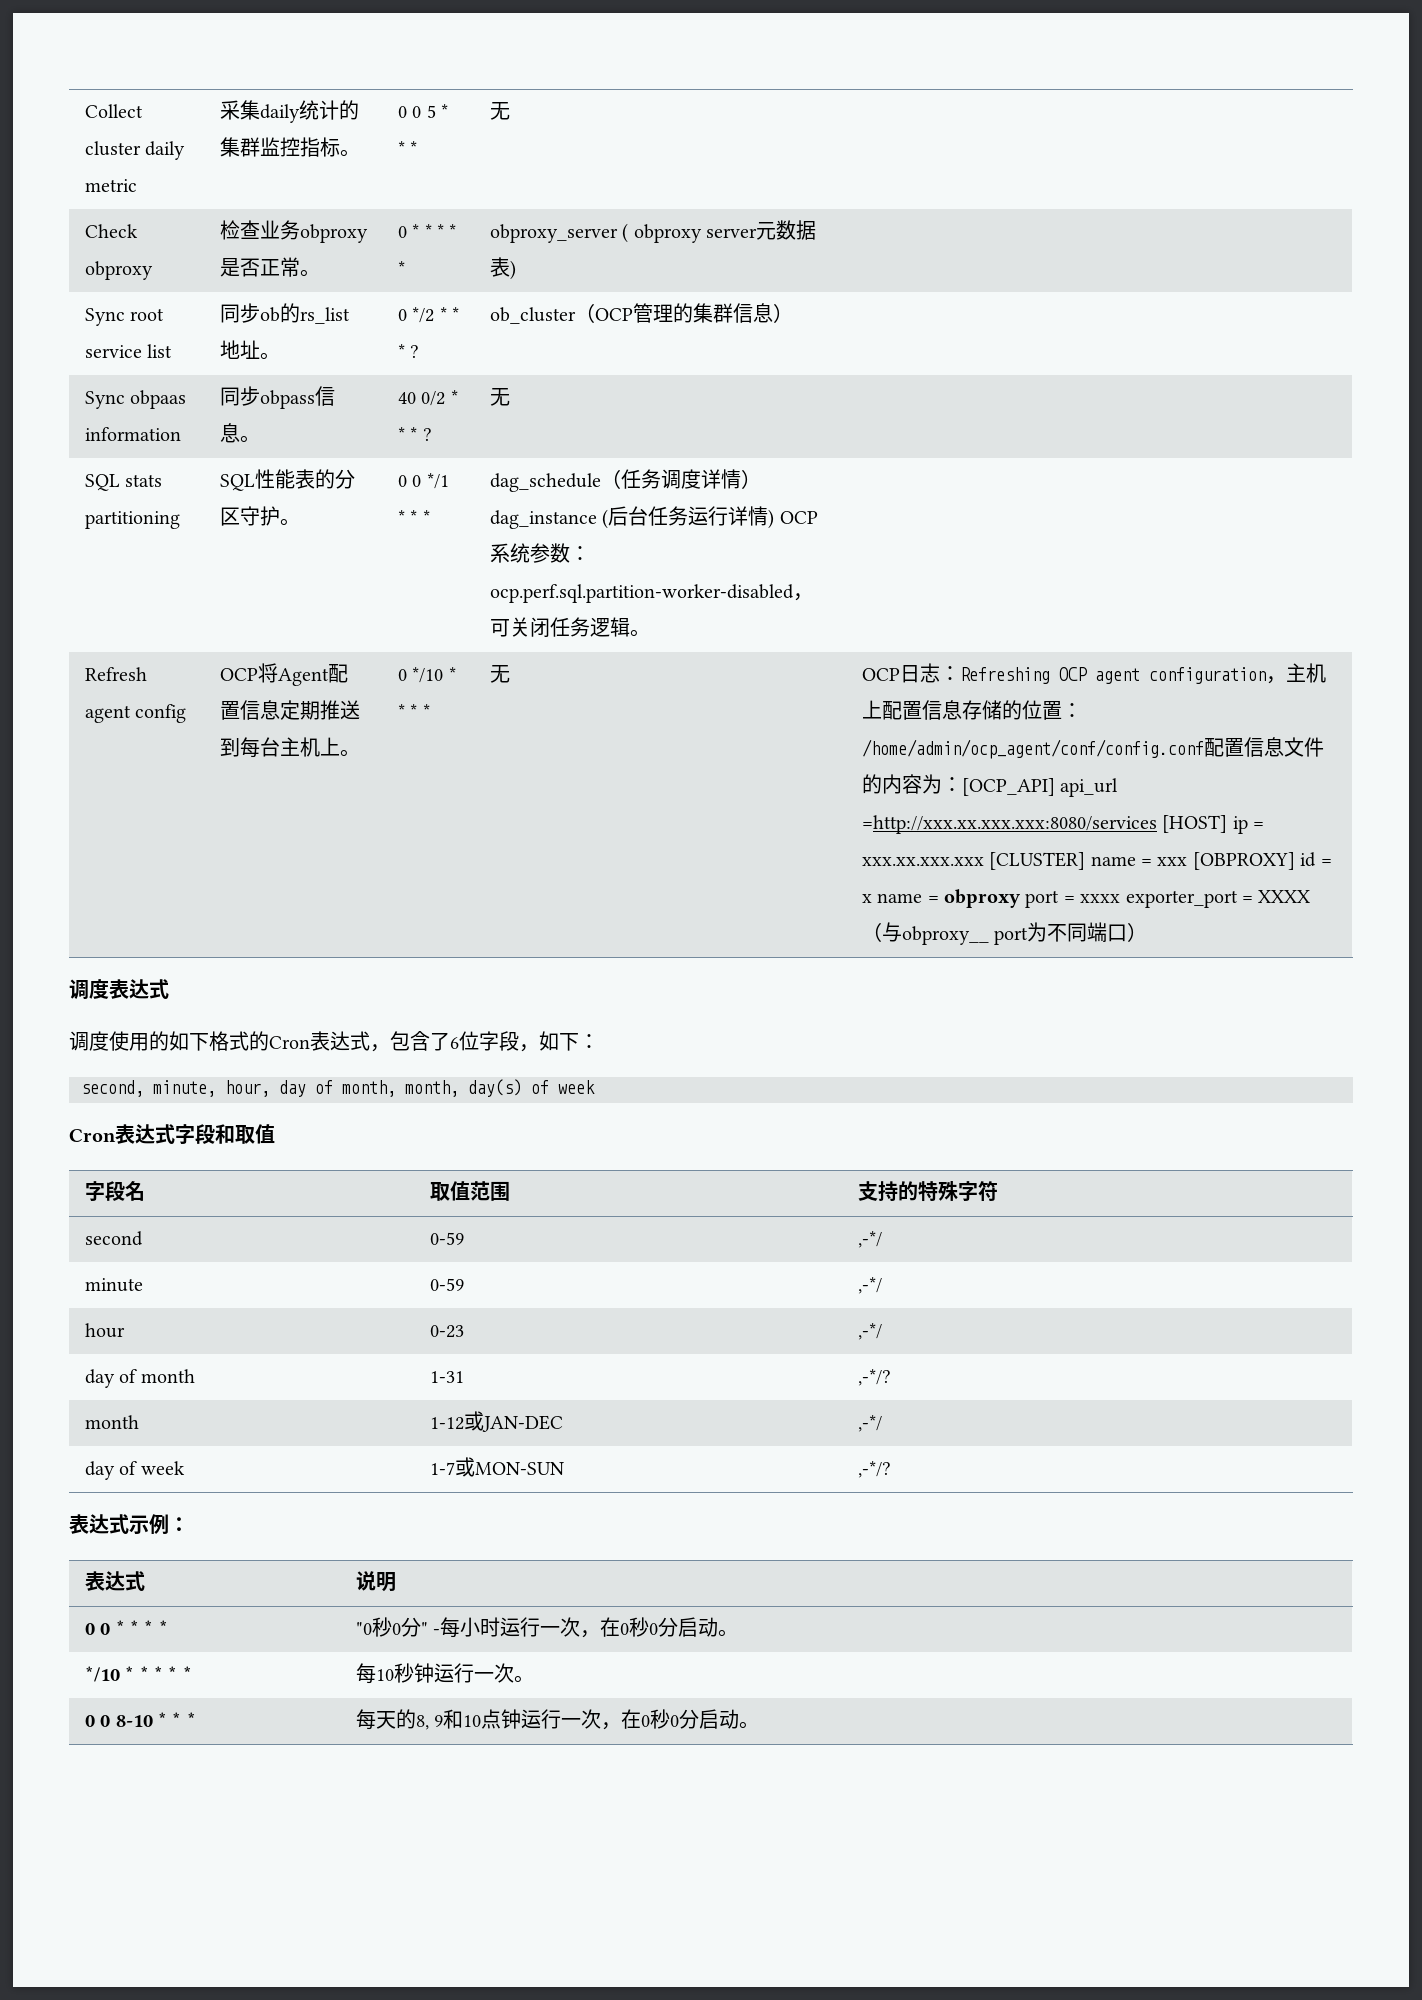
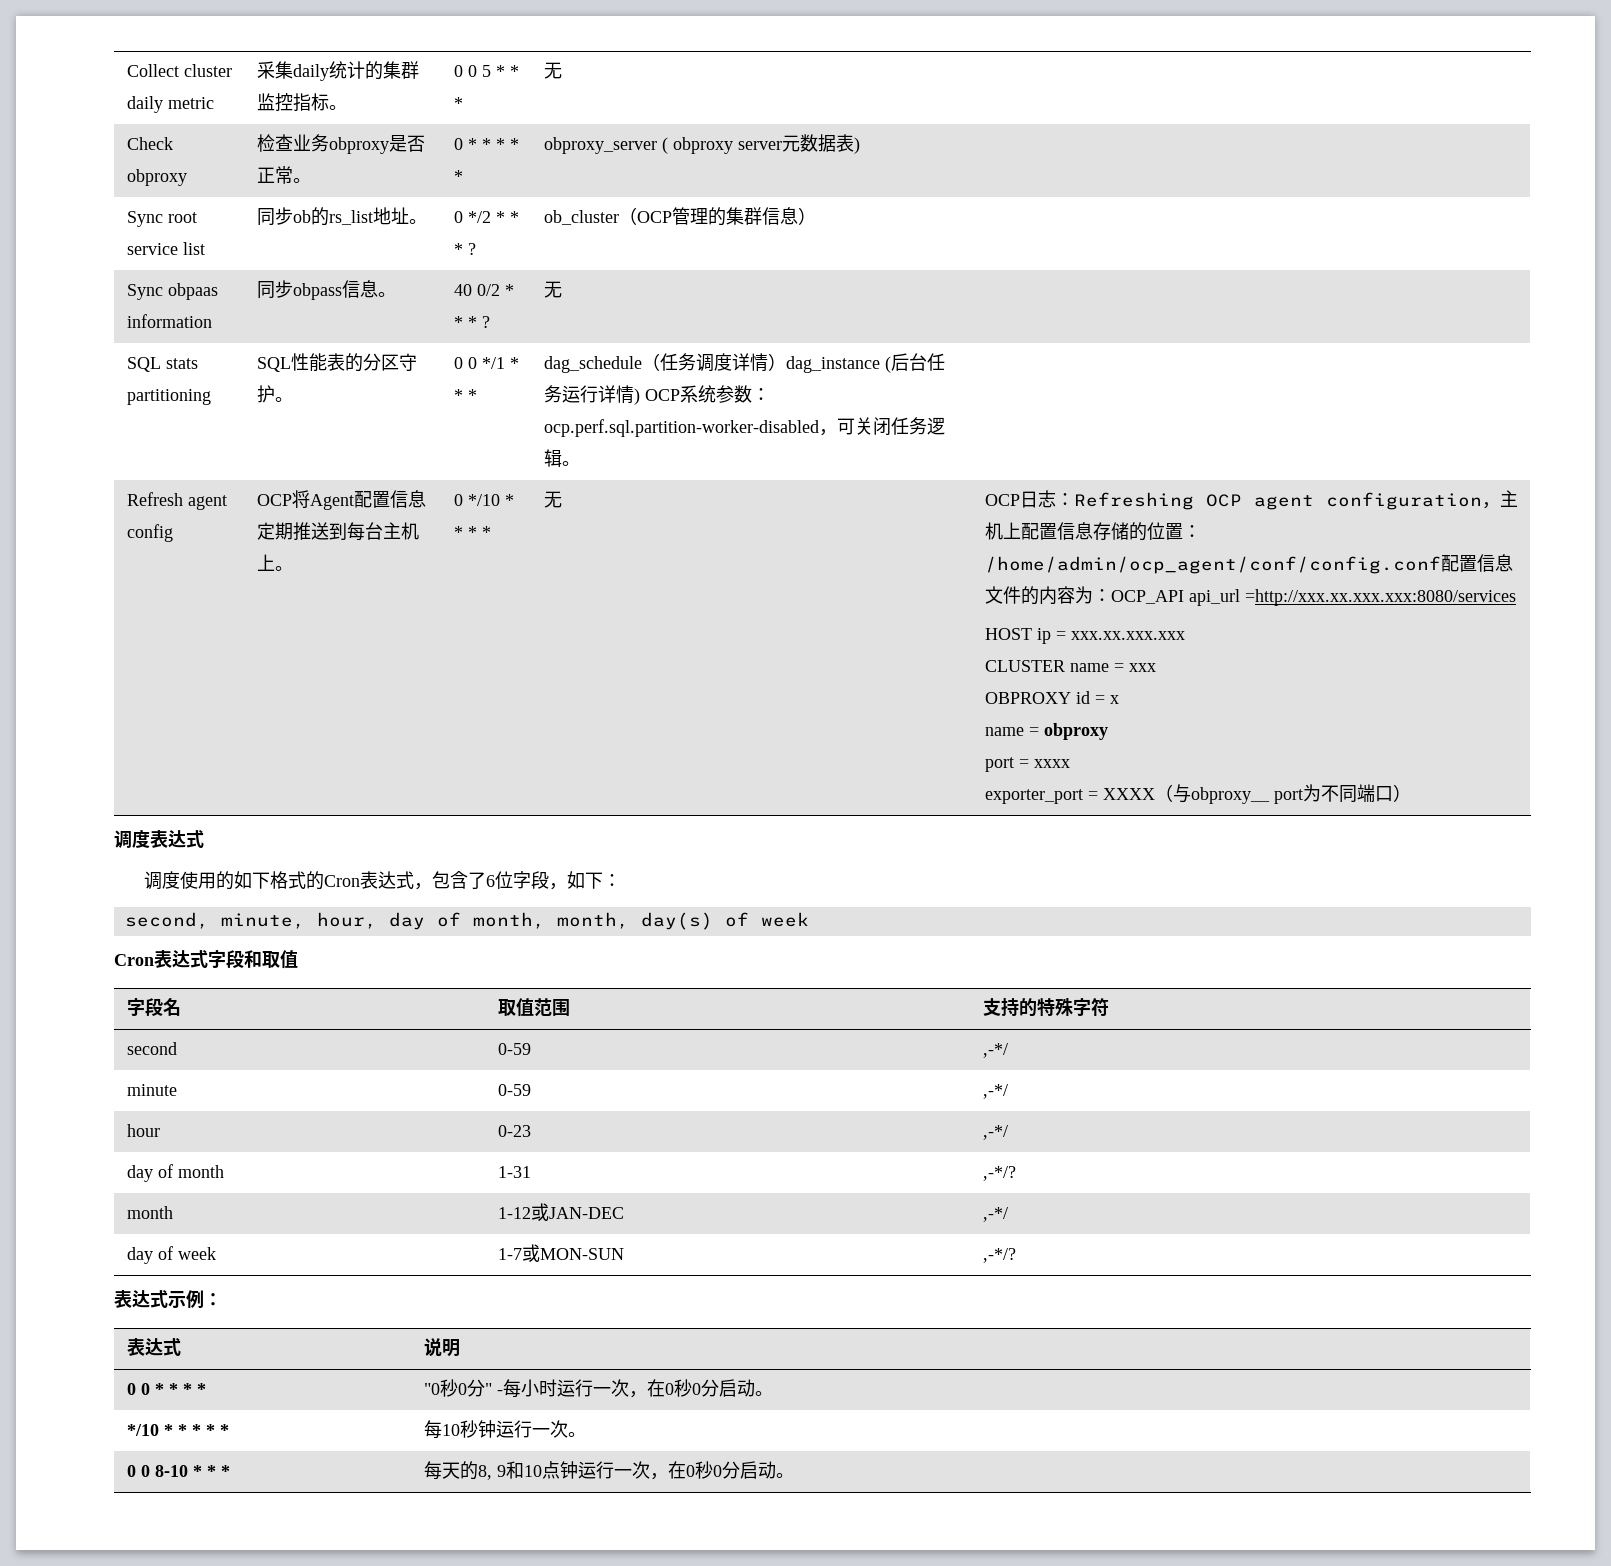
- OCP日志：Refreshing OCP agent configuration，主机上配置信息存储的位置：/home/admin/ocp_agent/conf/config.conf配置信息文件的内容为：[OCP_API] api_url =http://xxx.xx.xxx.xxx:8080/services [HOST] ip = xxx.xx.xxx.xxx [CLUSTER] name = xxx [OBPROXY] id = x name = obproxy port = xxxx exporter_port = XXXX（与obproxy__ port为不同端口）
+ OCP日志：Refreshing OCP agent configuration，主机上配置信息存储的位置：/home/admin/ocp_agent/conf/config.conf配置信息文件的内容为：OCP_API api_url =http://xxx.xx.xxx.xxx:8080/services
+ HOST ip = xxx.xx.xxx.xxx
+ CLUSTER name = xxx
+ OBPROXY id = x
+ name = obproxy
+ port = xxxx
+ exporter_port = XXXX（与obproxy__ port为不同端口）

